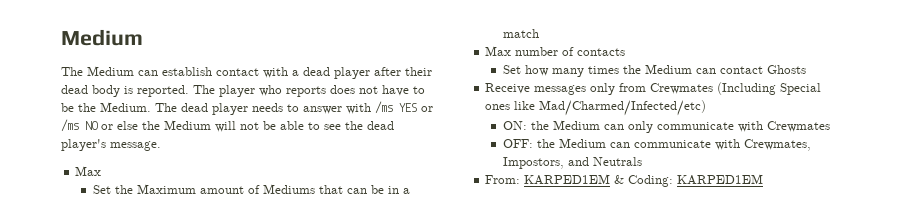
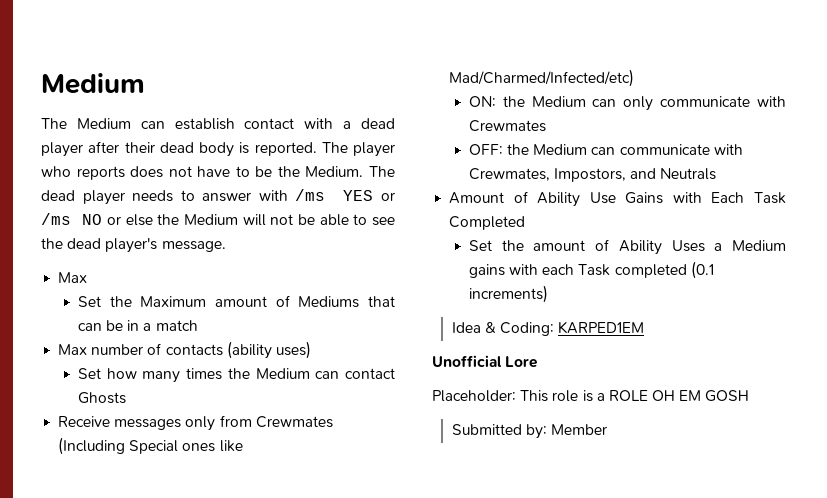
- Max number of contacts
+ Max number of contacts (ability uses)
- From: KARPED1EM & Coding: KARPED1EM
+ Amount of Ability Use Gains with Each Task Completed
+ Set the amount of Ability Uses a Medium gains with each Task completed (0.1 increments)
+ Idea & Coding: KARPED1EM
+ Unofficial Lore
+ Placeholder: This role is a ROLE OH EM GOSH
+ Submitted by: Member

